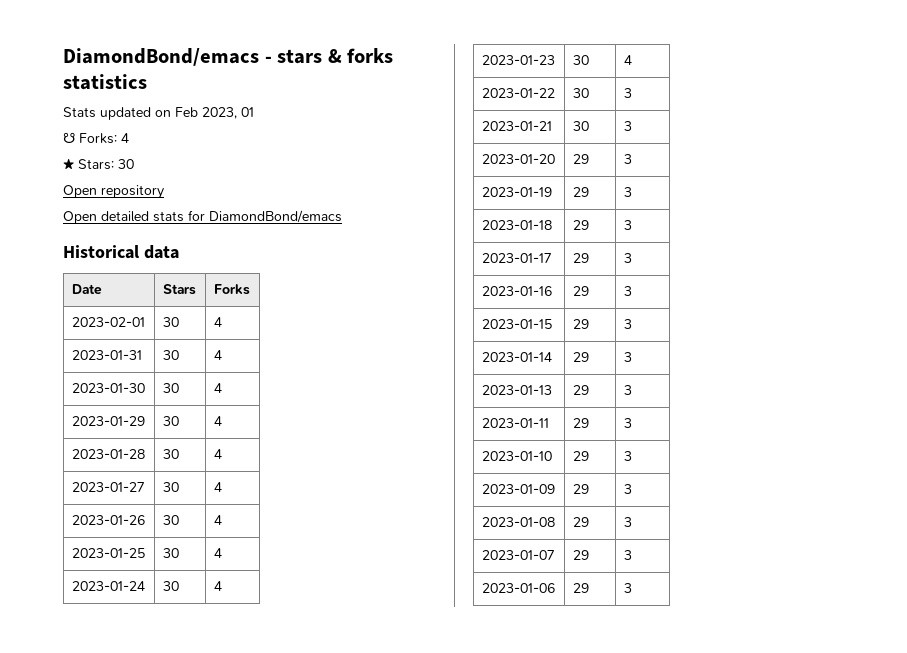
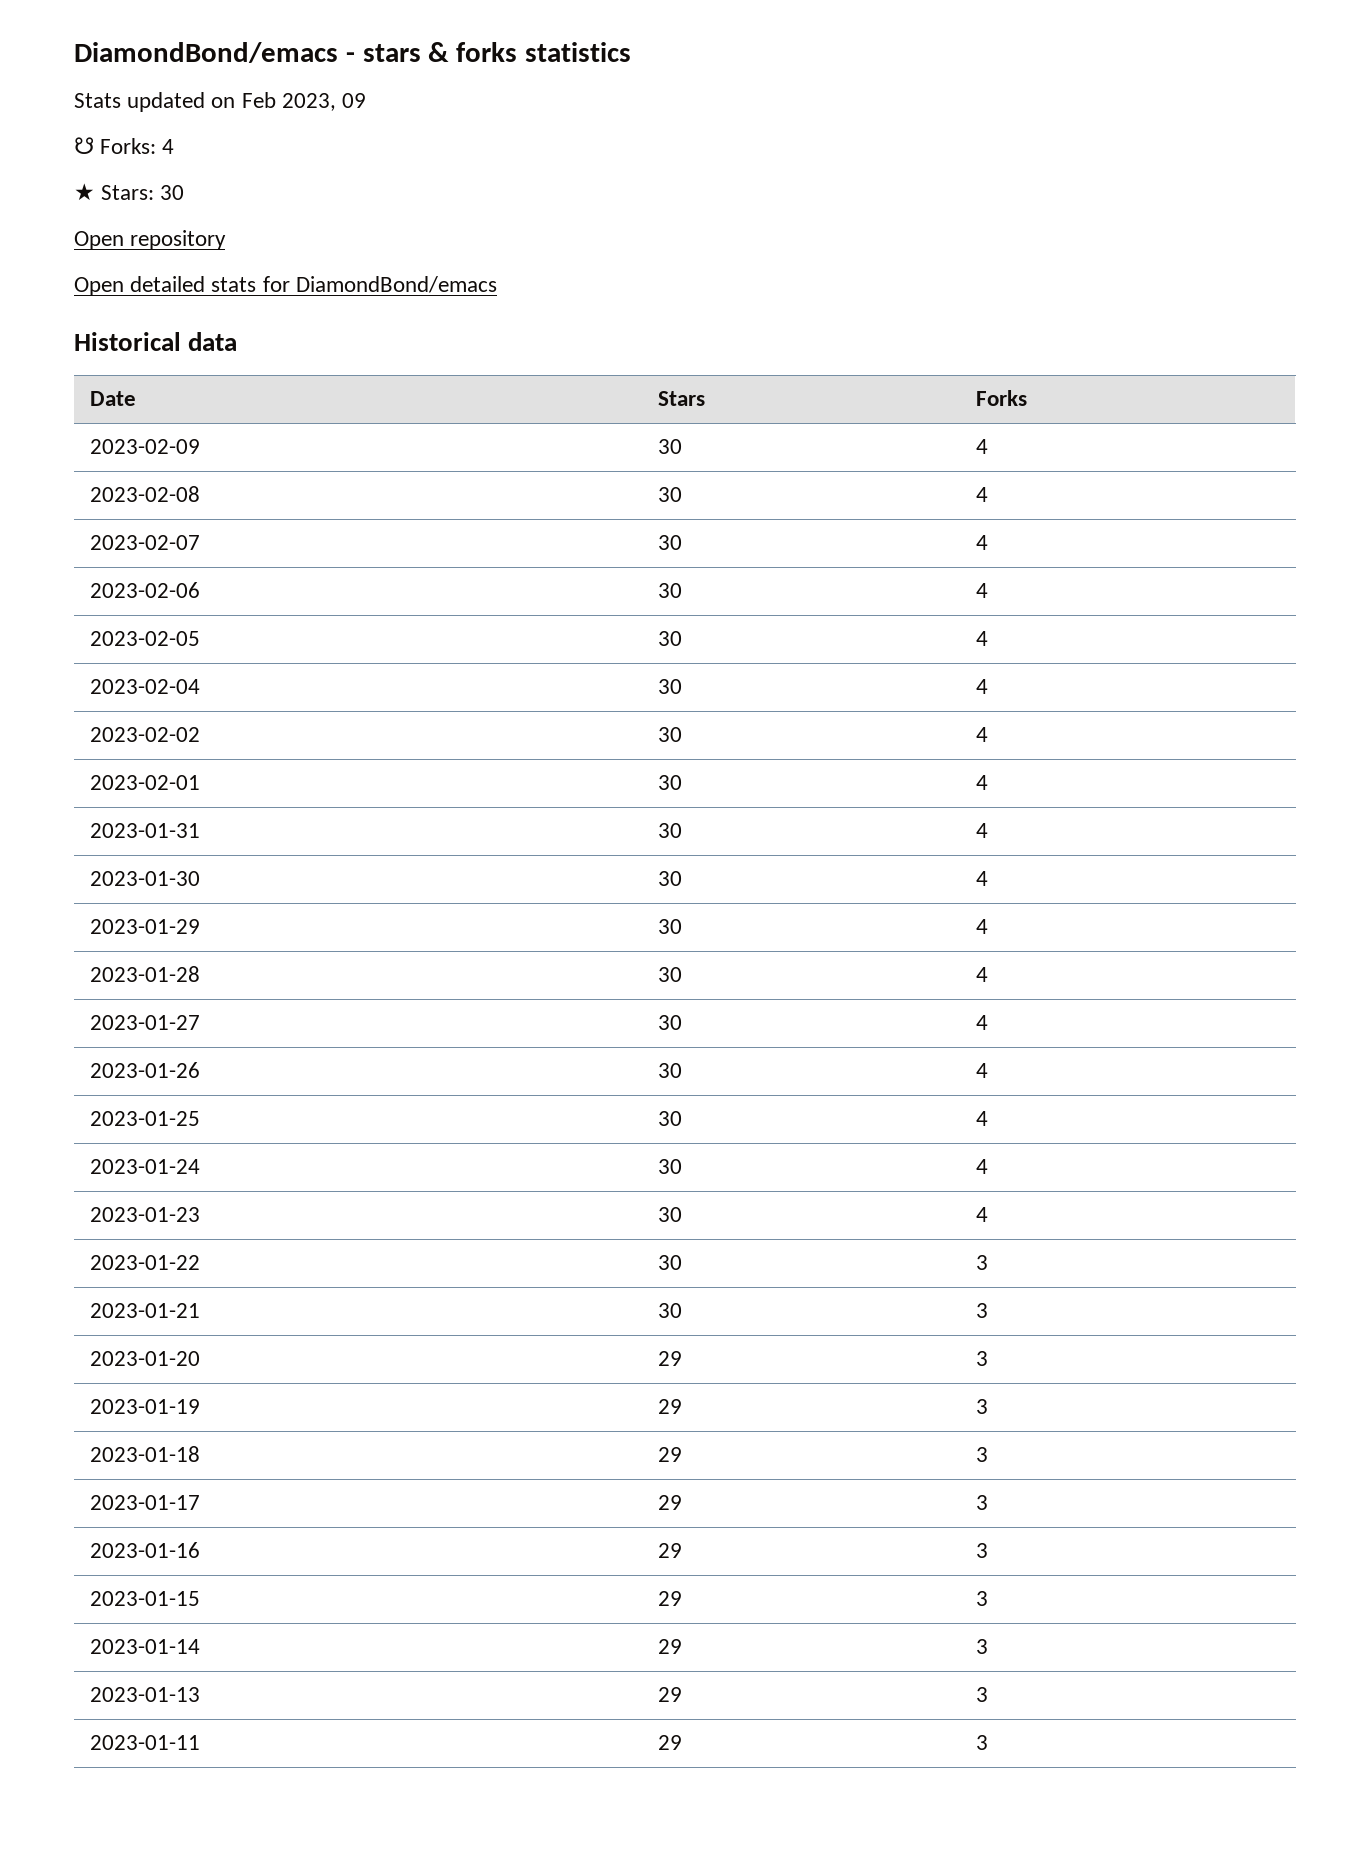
- Stats updated on Feb 2023, 01
+ Stats updated on Feb 2023, 09
+ 2023-02-09 | 30 | 4
+ 2023-02-08 | 30 | 4
+ 2023-02-07 | 30 | 4
+ 2023-02-06 | 30 | 4
+ 2023-02-05 | 30 | 4
+ 2023-02-04 | 30 | 4
+ 2023-02-02 | 30 | 4
- 2023-01-10 | 29 | 3
- 2023-01-09 | 29 | 3
- 2023-01-08 | 29 | 3
- 2023-01-07 | 29 | 3
- 2023-01-06 | 29 | 3

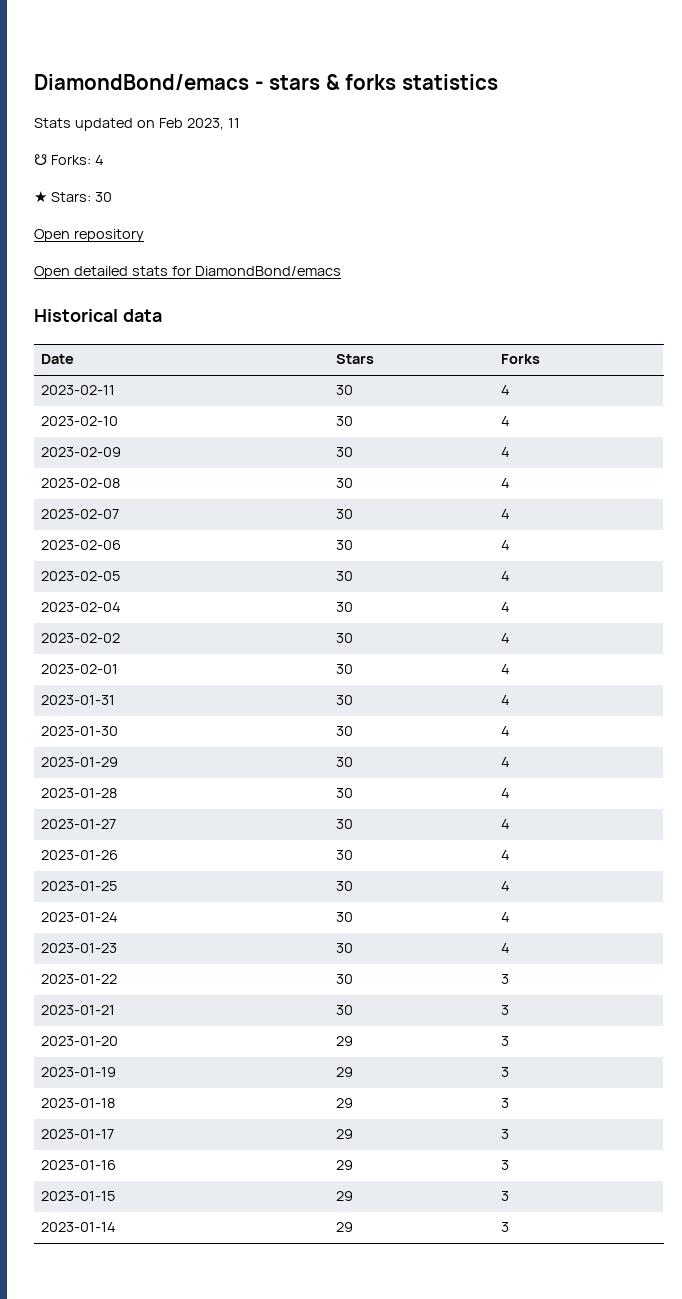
- Stats updated on Feb 2023, 09
+ Stats updated on Feb 2023, 11
+ 2023-02-11 | 30 | 4
+ 2023-02-10 | 30 | 4
- 2023-01-13 | 29 | 3
- 2023-01-11 | 29 | 3

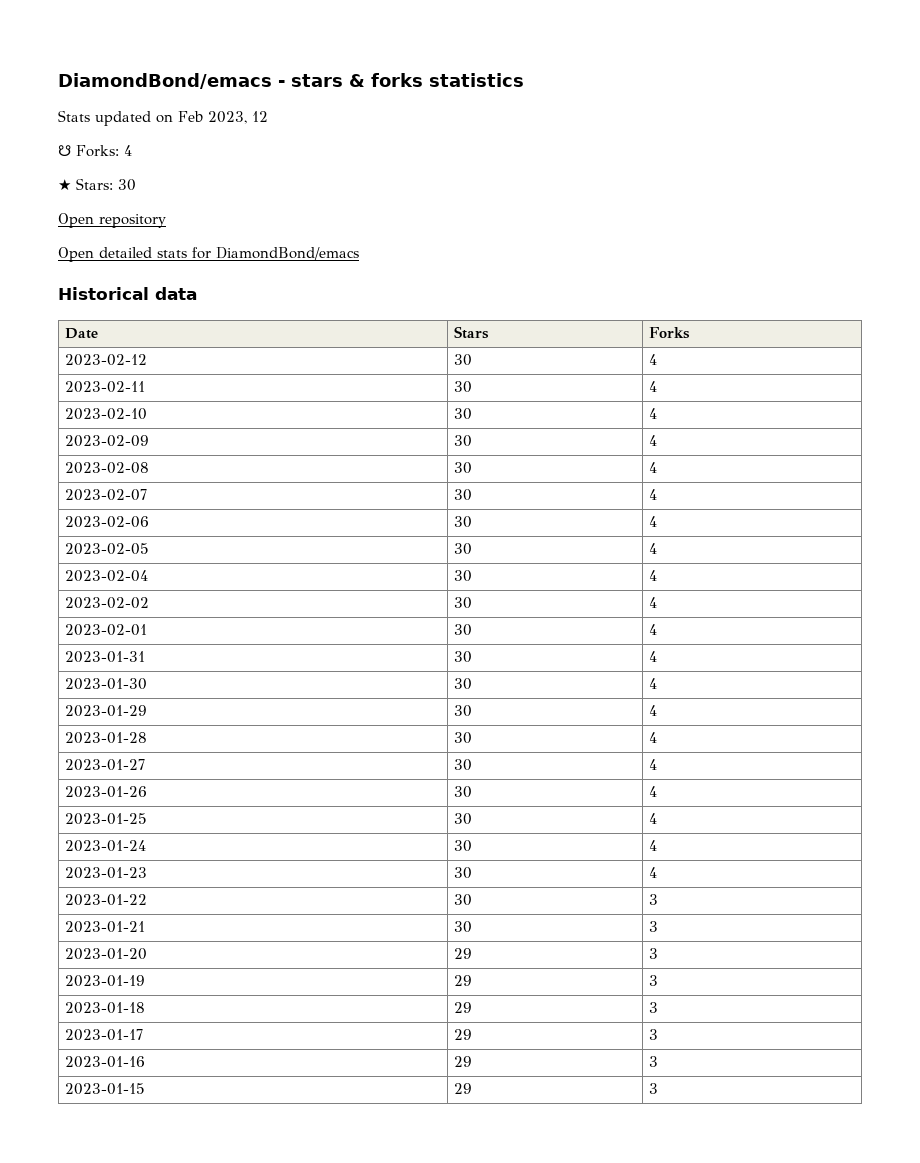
- Stats updated on Feb 2023, 11
+ Stats updated on Feb 2023, 12
+ 2023-02-12 | 30 | 4
- 2023-01-14 | 29 | 3

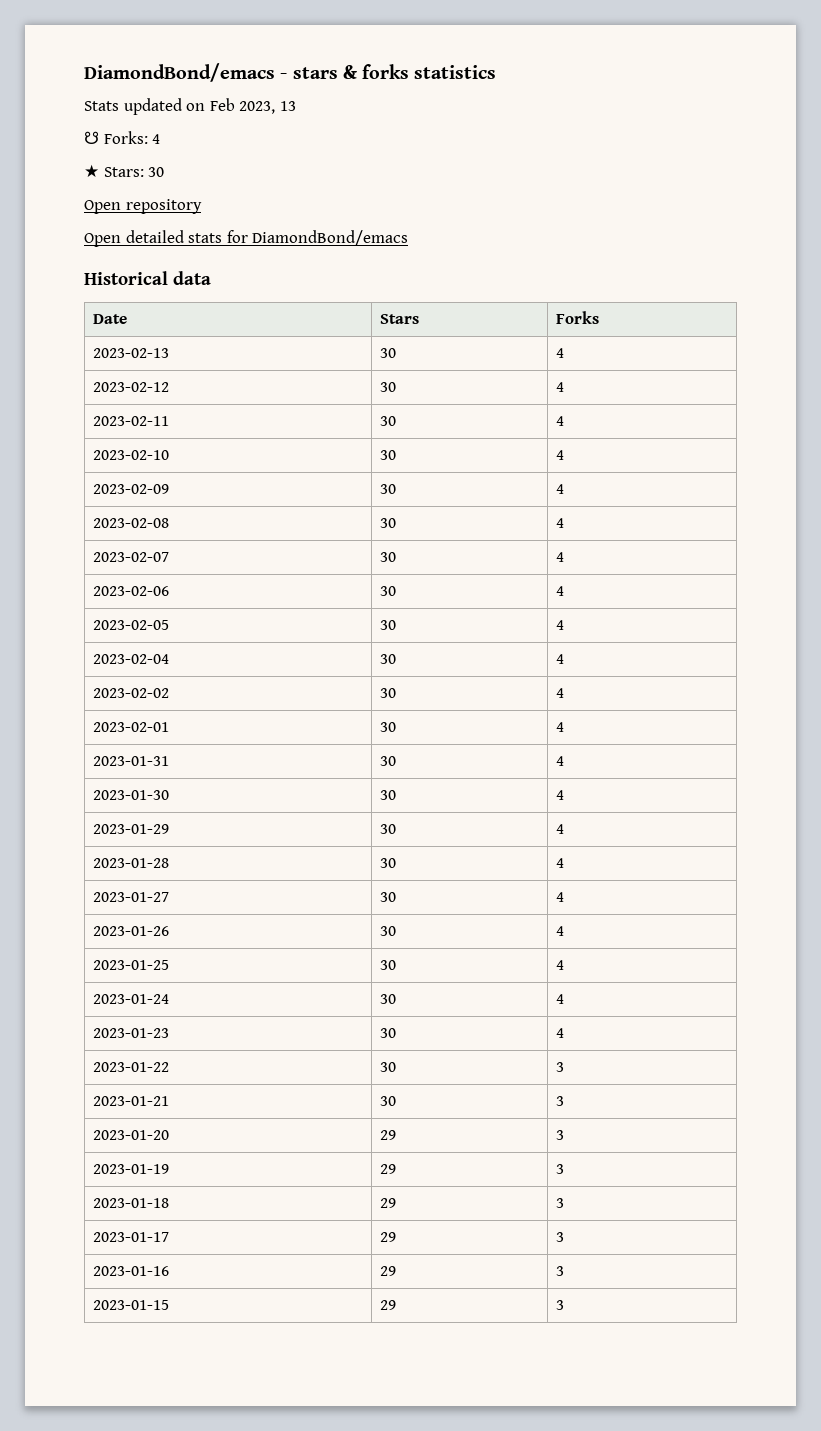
- Stats updated on Feb 2023, 12
+ Stats updated on Feb 2023, 13
+ 2023-02-13 | 30 | 4

